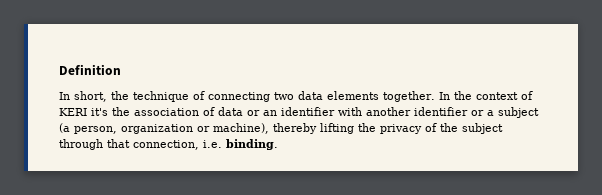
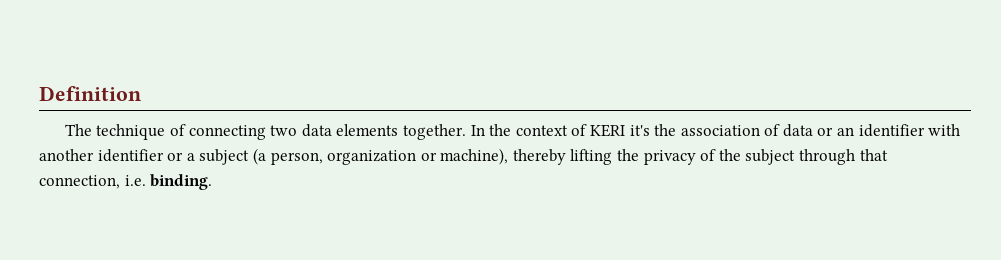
- In short, the technique of connecting two data elements together.
+ The technique of connecting two data elements together.

